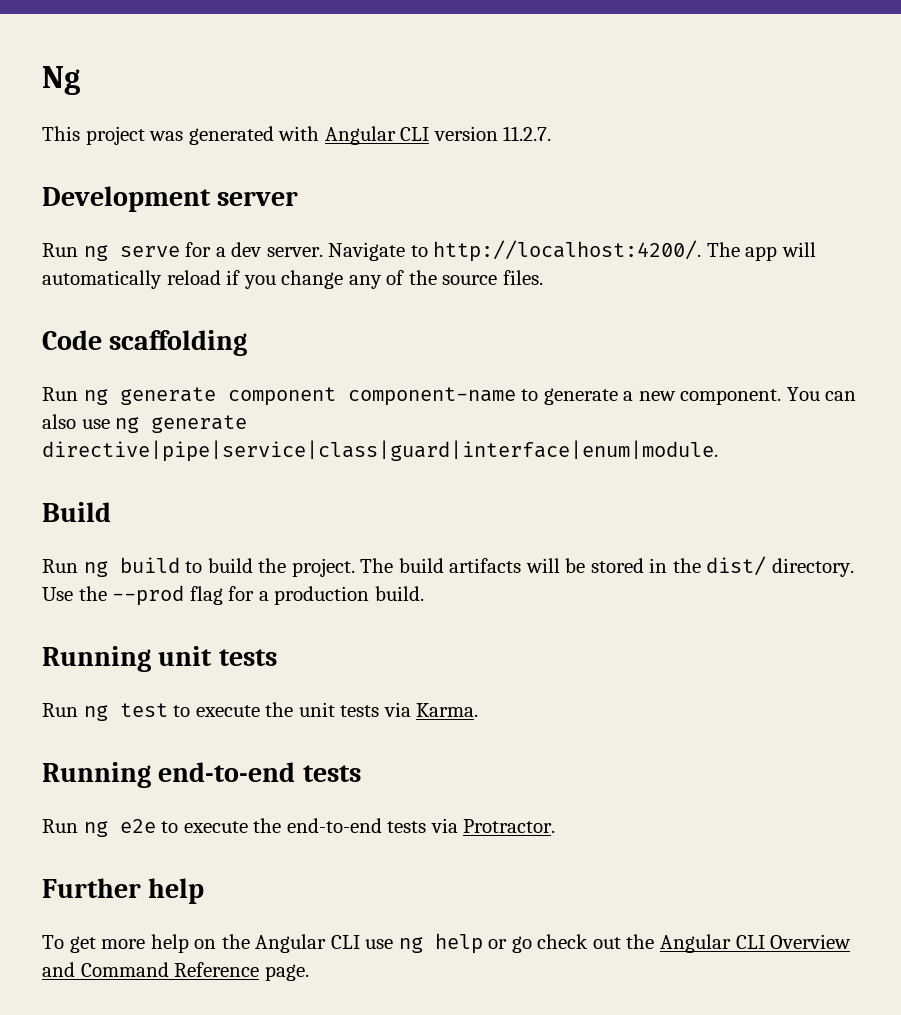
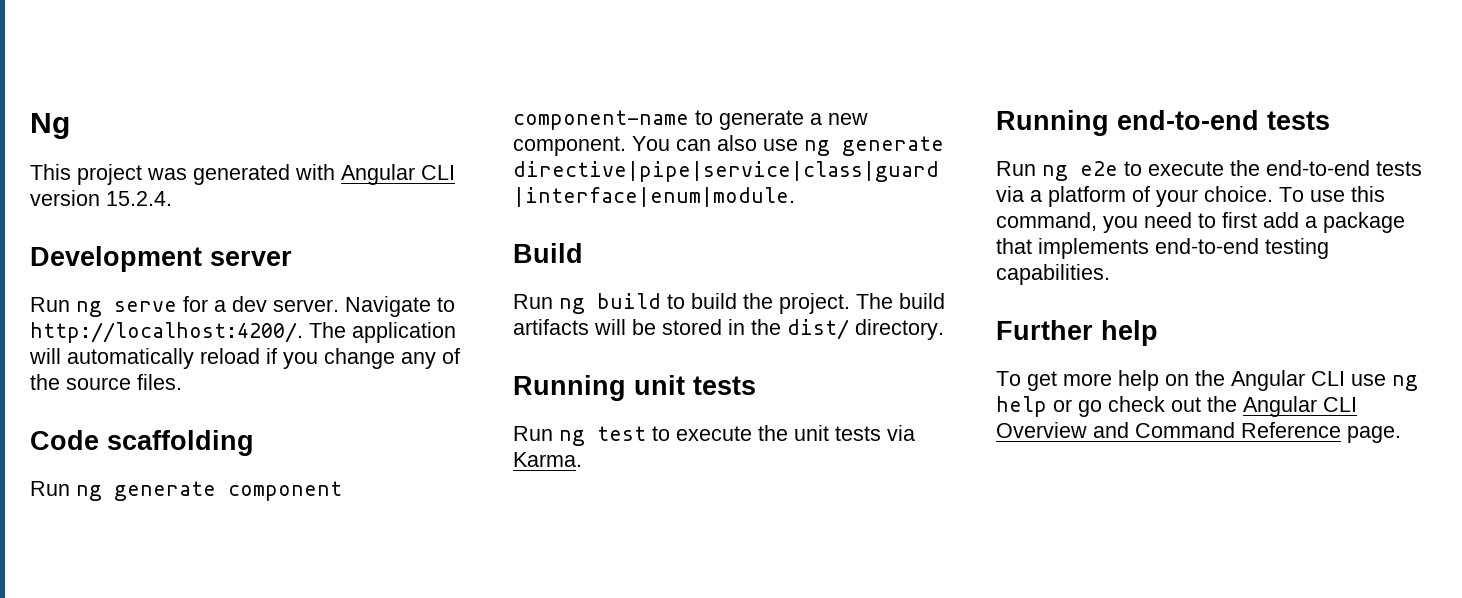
- This project was generated with Angular CLI version 11.2.7.
+ This project was generated with Angular CLI version 15.2.4.
- The app will automatically reload if you change any of the source files.
+ The application will automatically reload if you change any of the source files.
- Use the --prod flag for a production build.
- Run ng e2e to execute the end-to-end tests via Protractor.
+ Run ng e2e to execute the end-to-end tests via a platform of your choice. To use this command, you need to first add a package that implements end-to-end testing capabilities.

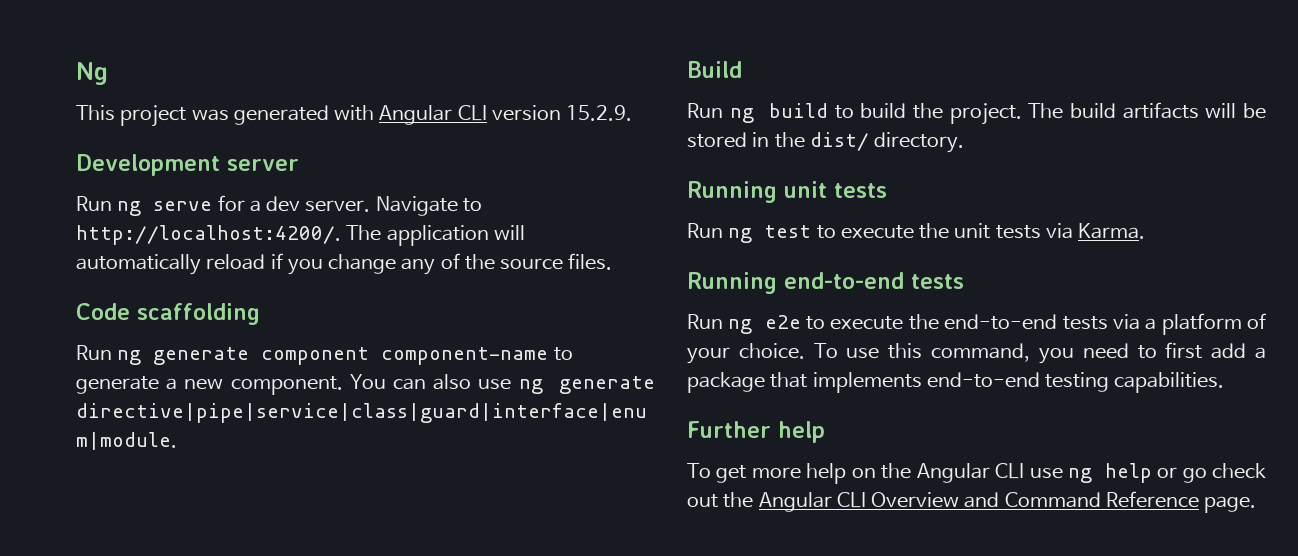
- This project was generated with Angular CLI version 15.2.4.
+ This project was generated with Angular CLI version 15.2.9.

